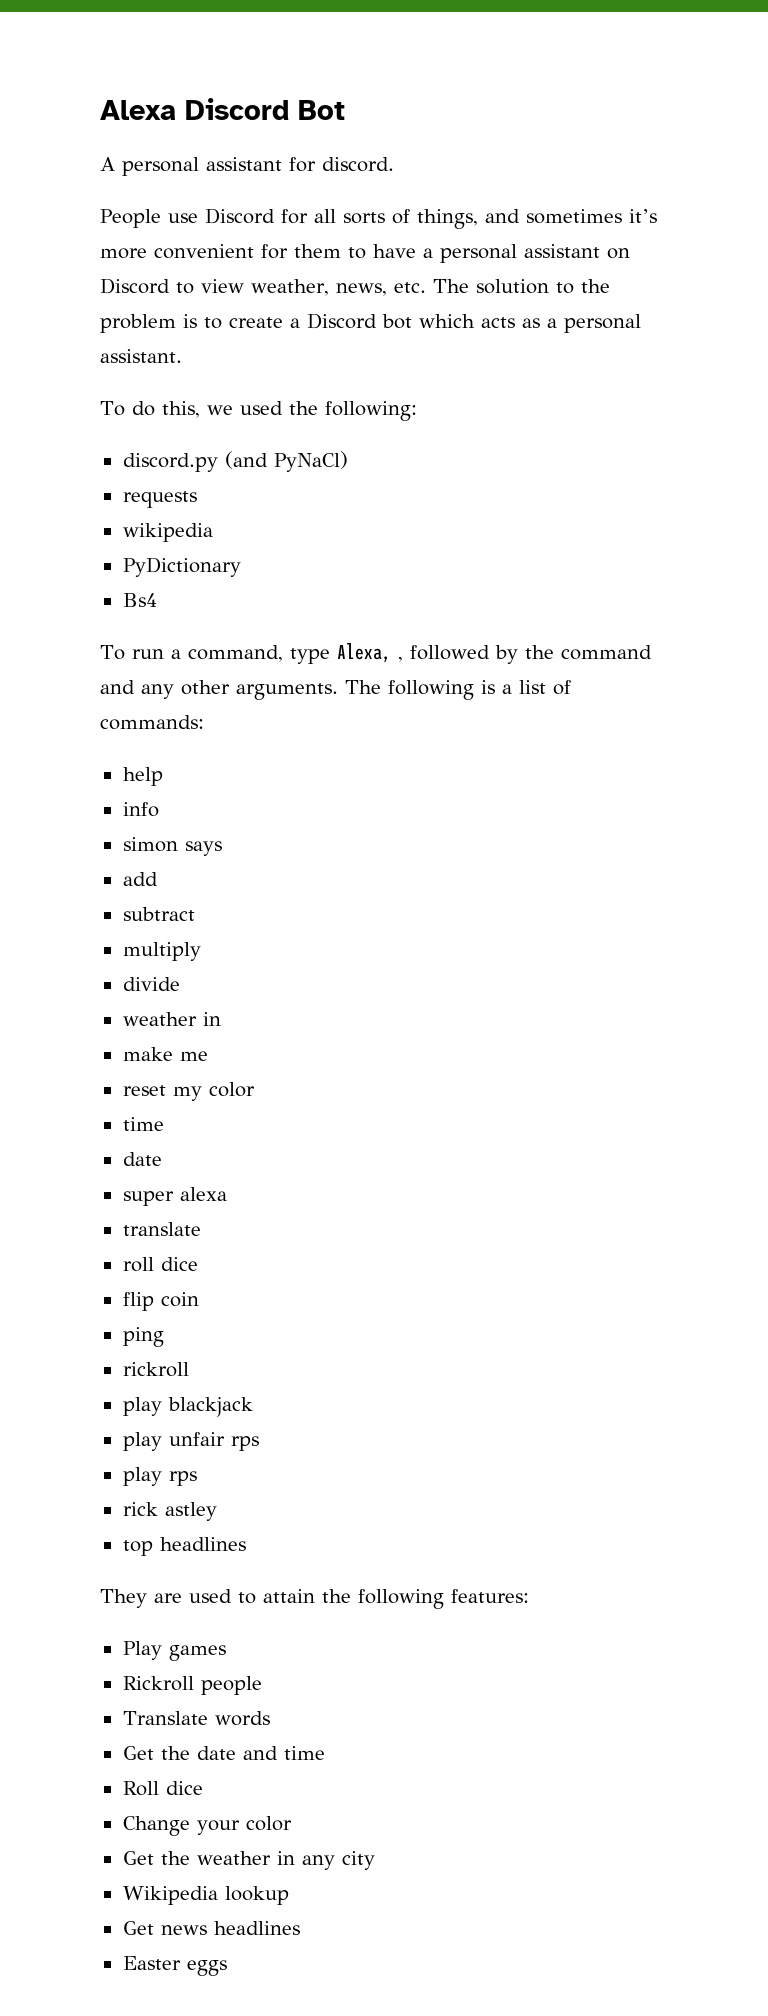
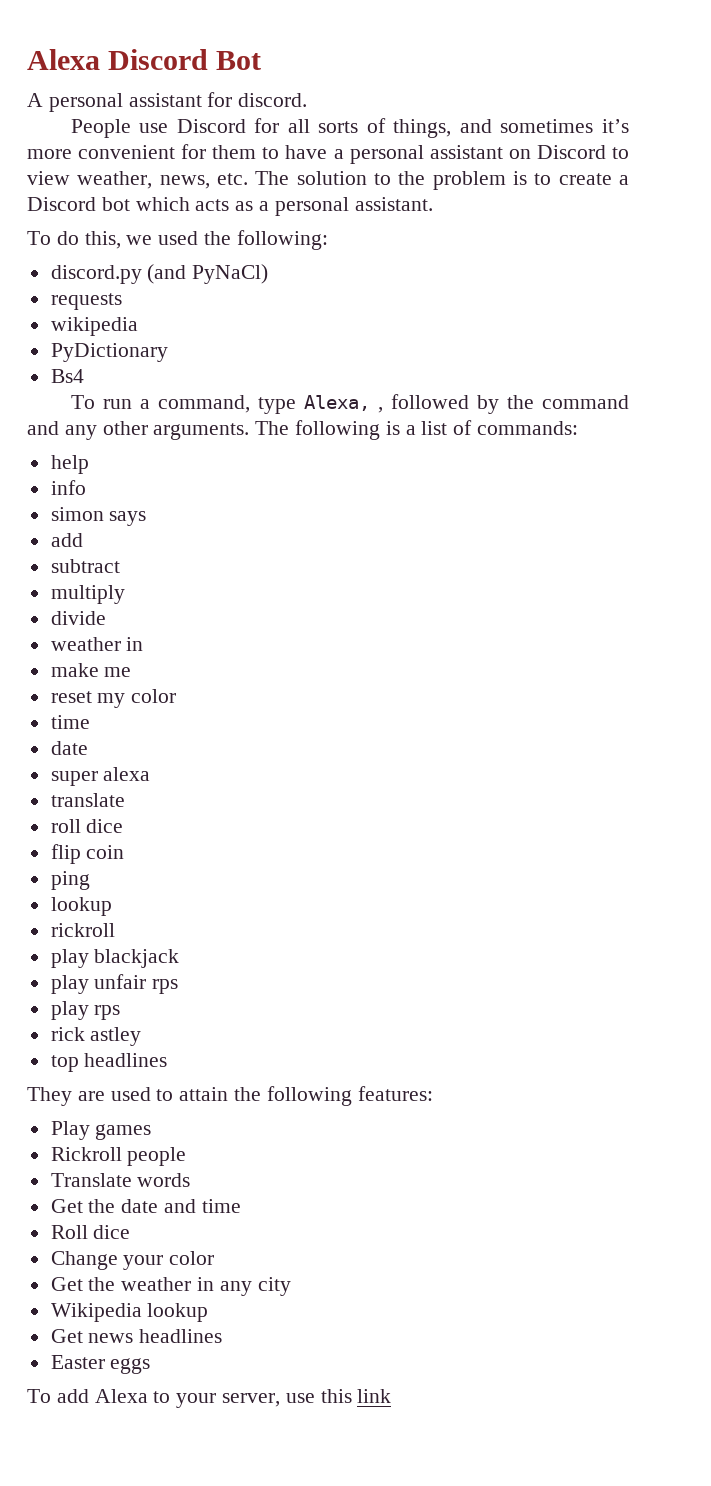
  ping
+ lookup
+ To add Alexa to your server, use this link

